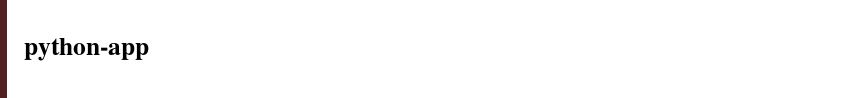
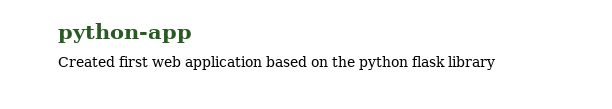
+ Created first web application based on the python flask library

